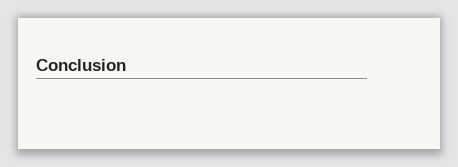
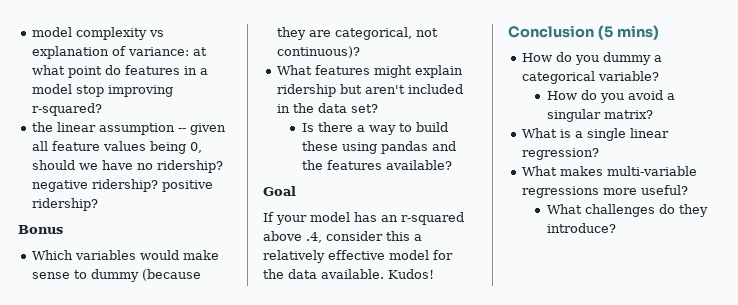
- Conclusion
+ model complexity vs explanation of variance: at what point do features in a model stop improving r-squared?
+ the linear assumption -- given all feature values being 0, should we have no ridership? negative ridership? positive ridership?
+ Bonus
+ Which variables would make sense to dummy (because they are categorical, not continuous)?
+ What features might explain ridership but aren't included in the data set?
+ Is there a way to build these using pandas and the features available?
+ Goal
+ If your model has an r-squared above .4, consider this a relatively effective model for the data available. Kudos!
+ Conclusion (5 mins)
+ How do you dummy a categorical variable?
+ How do you avoid a singular matrix?
+ What is a single linear regression?
+ What makes multi-variable regressions more useful?
+ What challenges do they introduce?

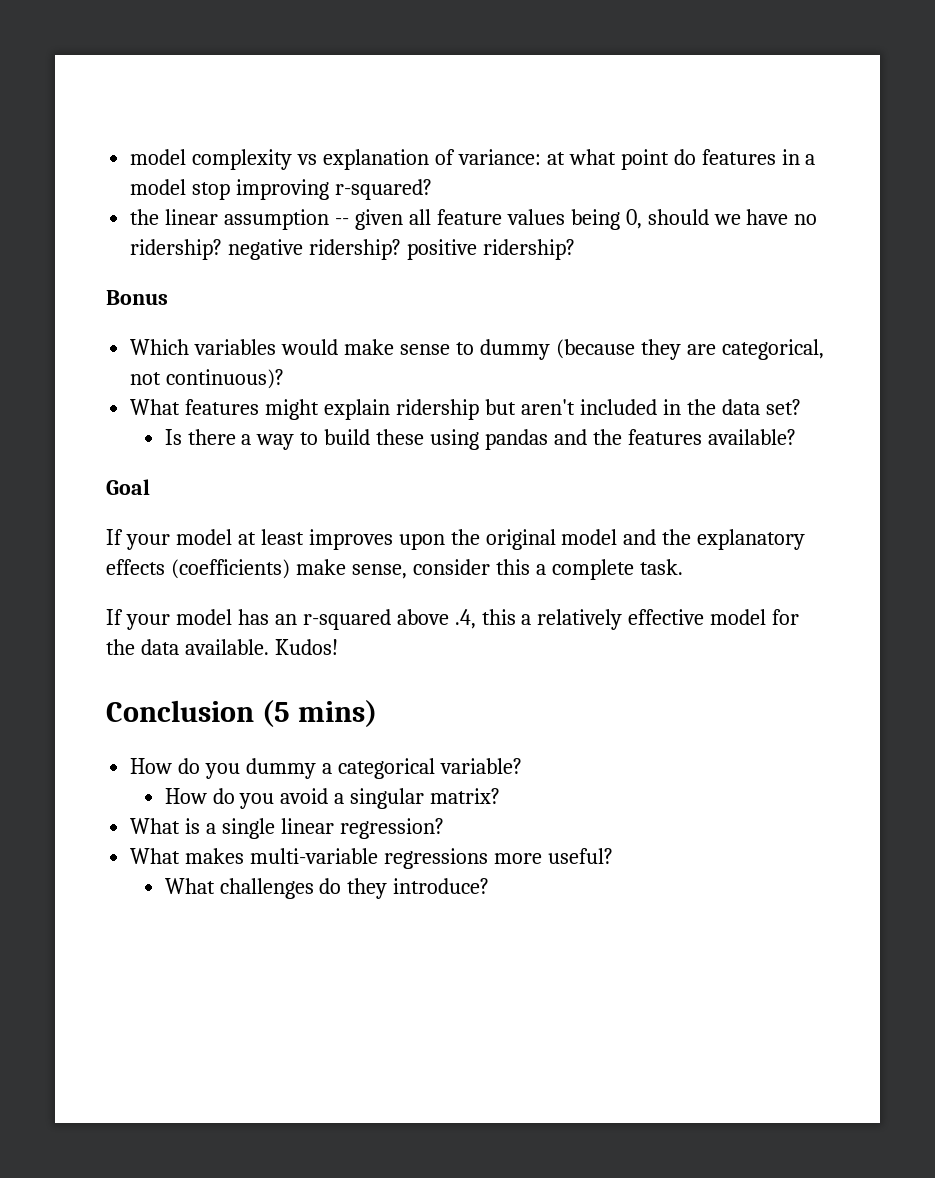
+ If your model at least improves upon the original model and the explanatory effects (coefficients) make sense, consider this a complete task.
- If your model has an r-squared above .4, consider this a relatively effective model for the data available.
+ If your model has an r-squared above .4, this a relatively effective model for the data available.

